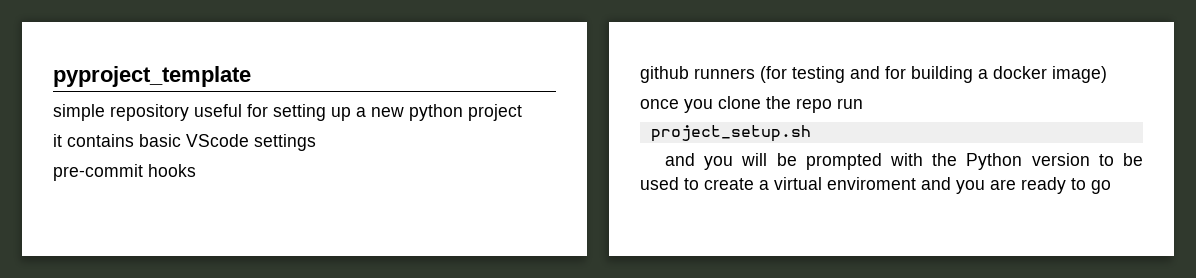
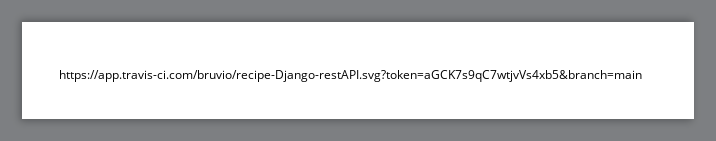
- pyproject_template
- simple repository useful for setting up a new python project
- it contains basic VScode settings
- pre-commit hooks
- github runners (for testing and for building a docker image)
- once you clone the repo run
- project_setup.sh
- and you will be prompted with the Python version to be used to create a virtual enviroment and you are ready to go
+ https://app.travis-ci.com/bruvio/recipe-Django-restAPI.svg?token=aGCK7s9qC7wtjvVs4xb5&branch=main

